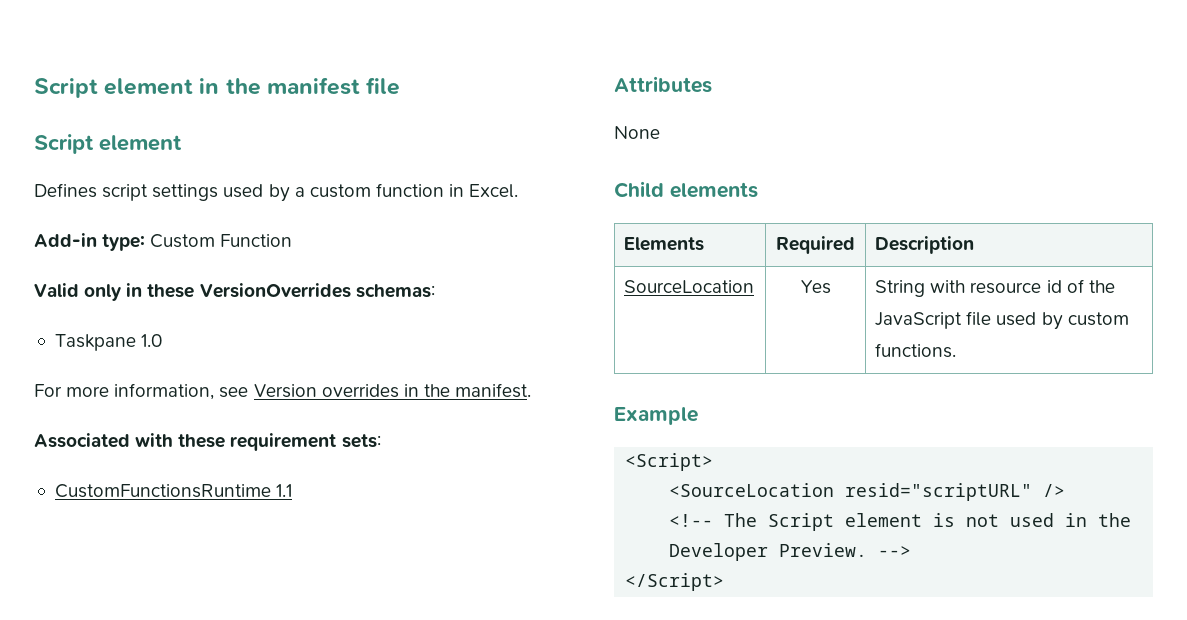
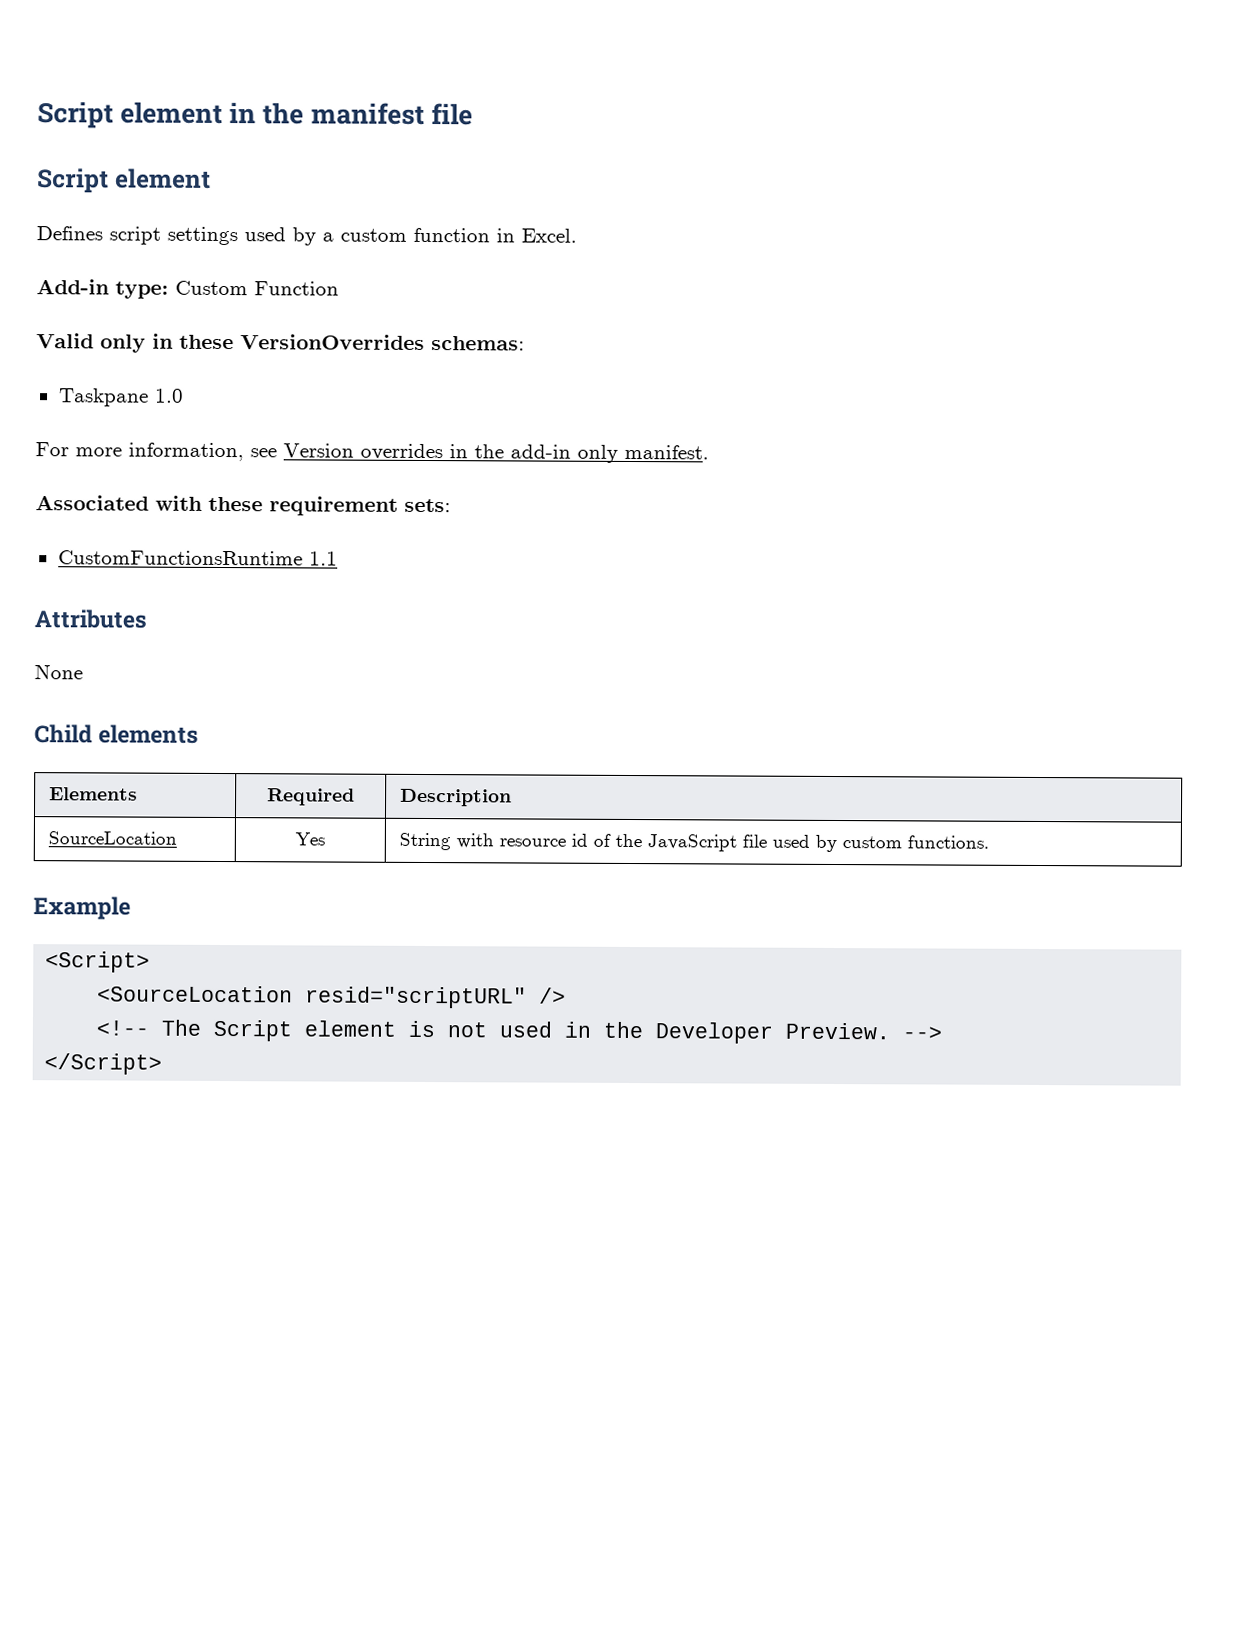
- For more information, see Version overrides in the manifest.
+ For more information, see Version overrides in the add-in only manifest.

